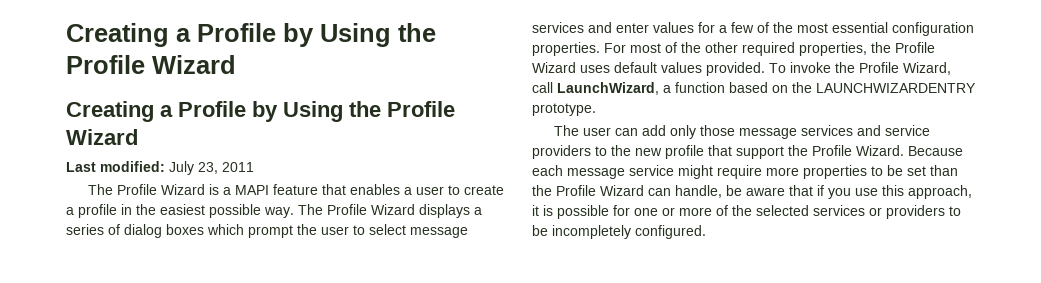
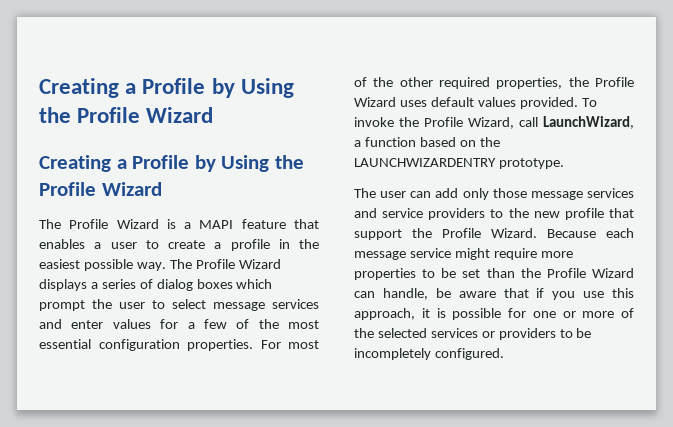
- Last modified: July 23, 2011

